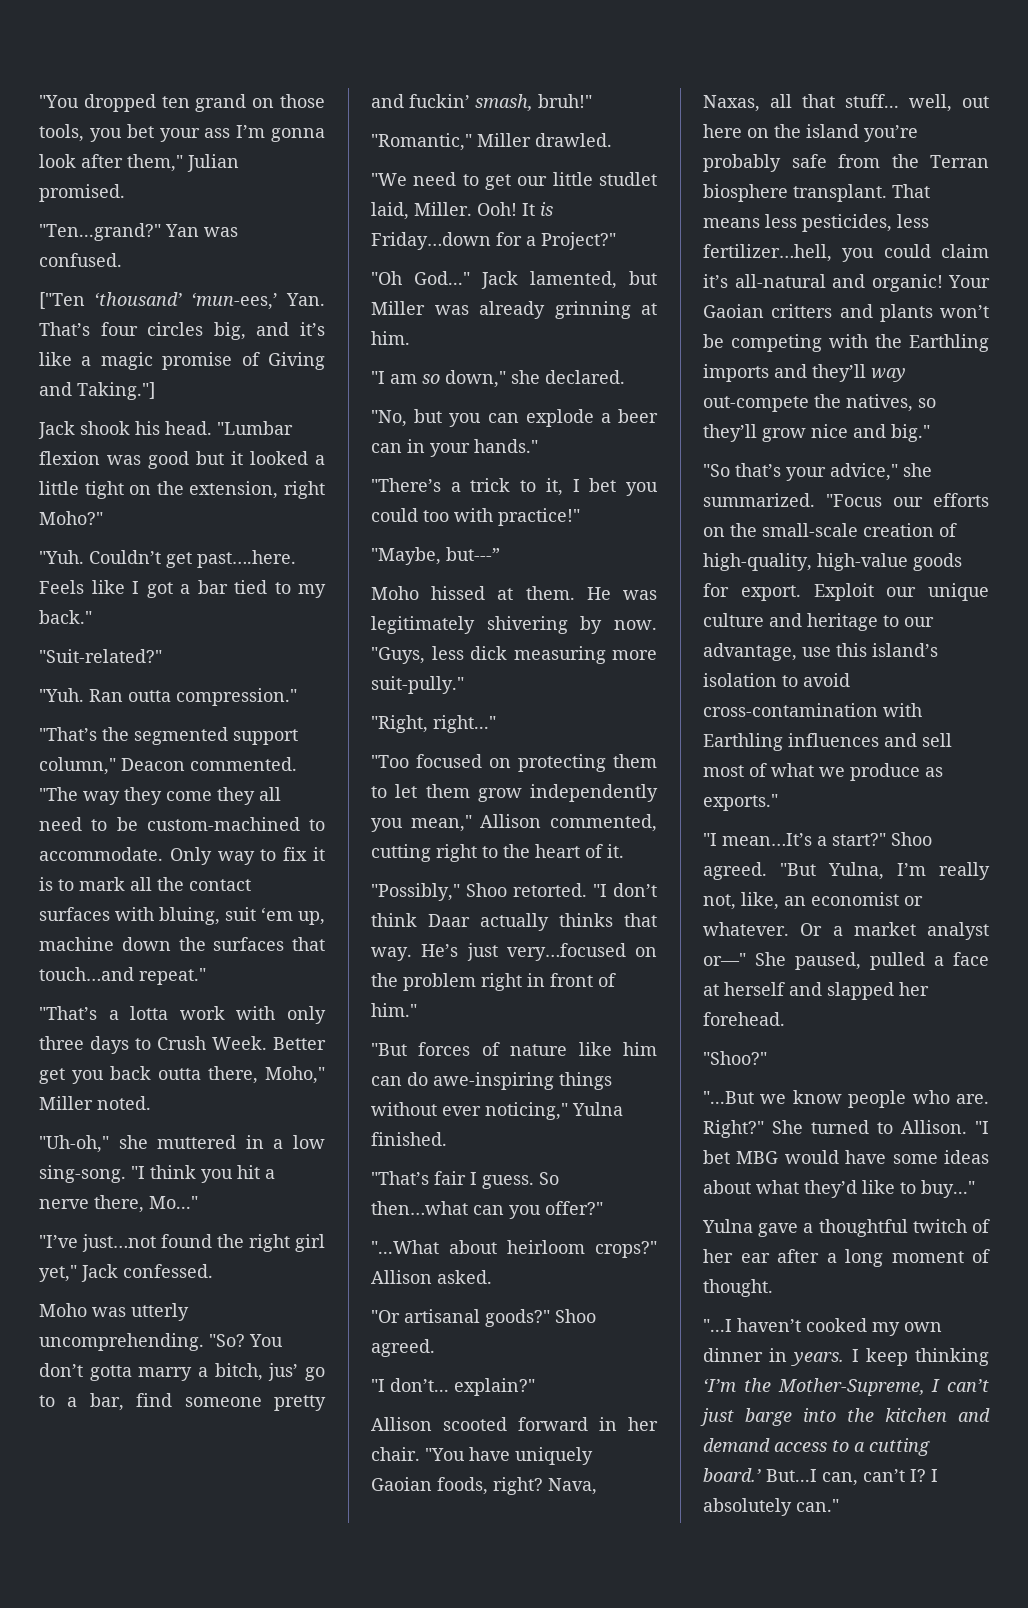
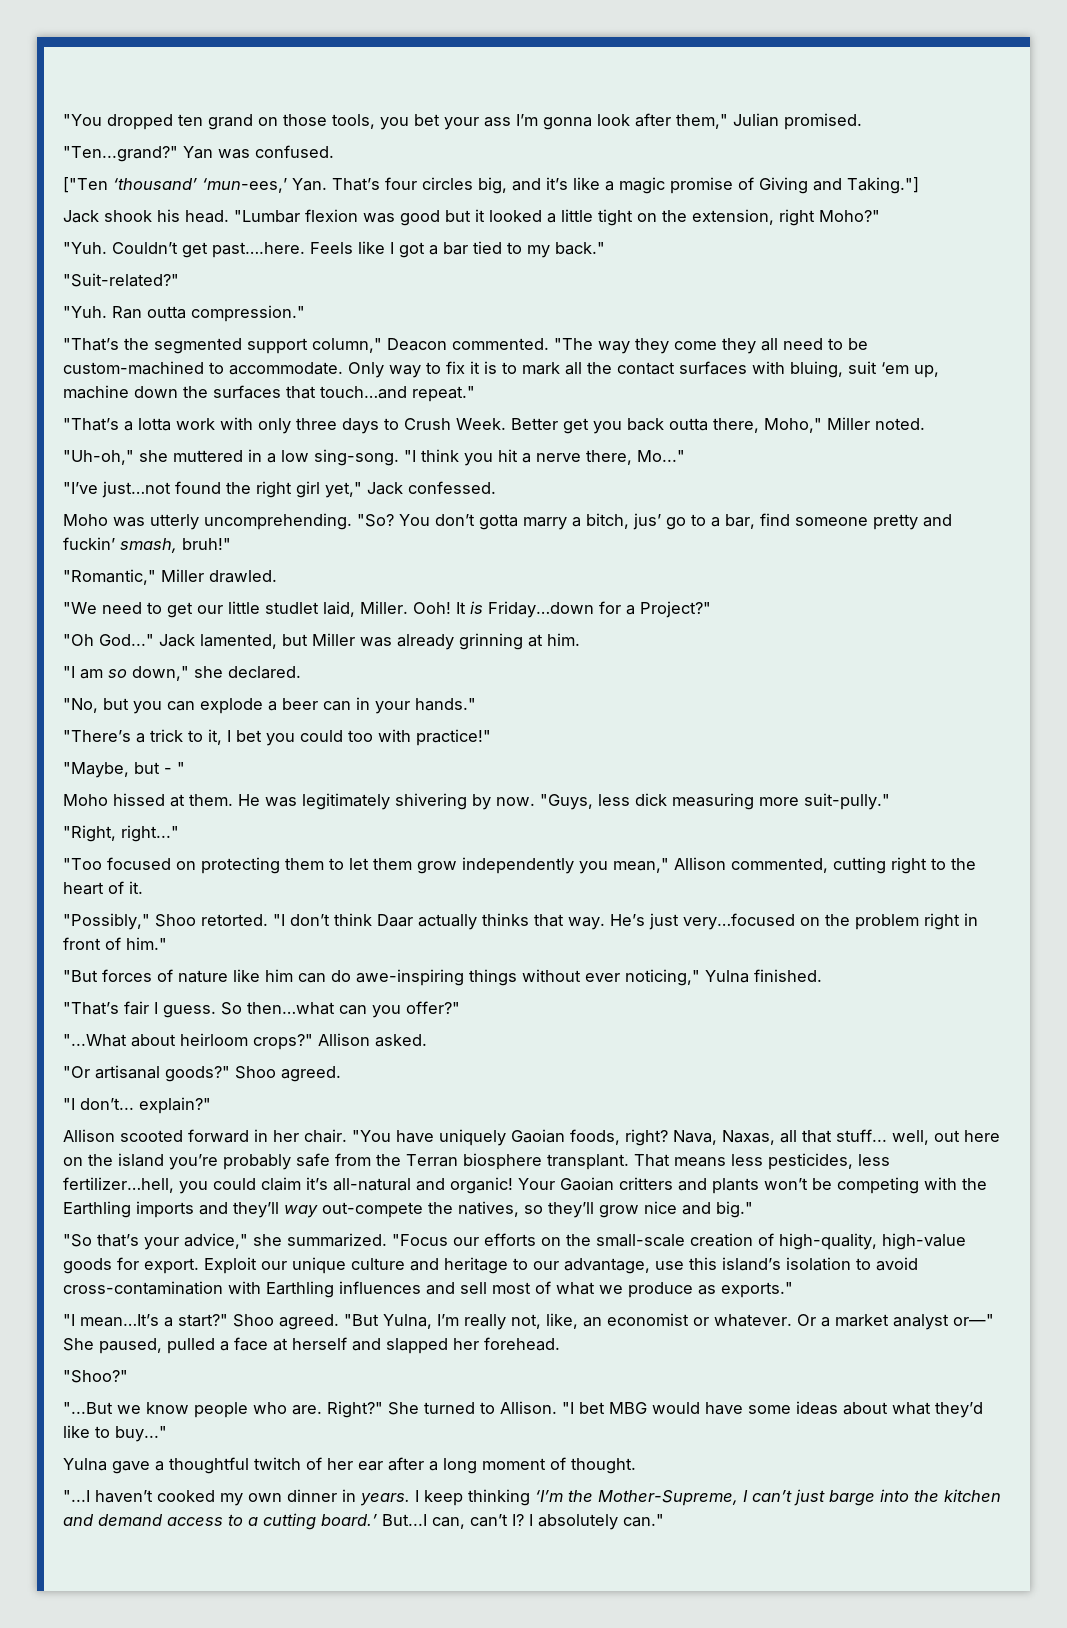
- "Maybe, but---”
+ "Maybe, but - "

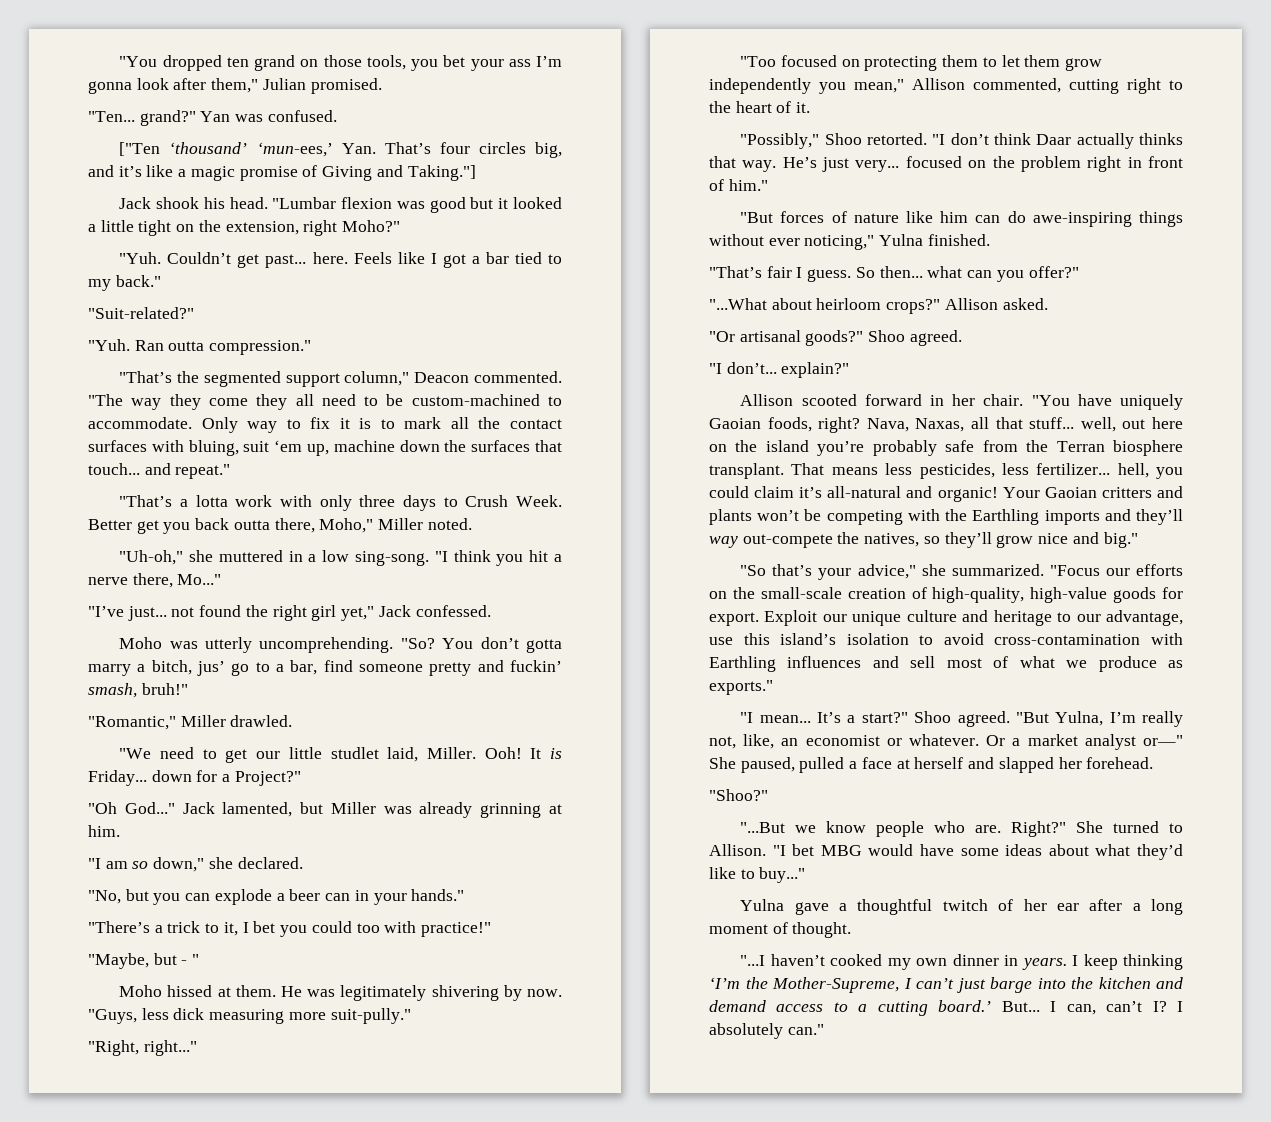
- "Ten...grand?"
+ "Ten... grand?"
- "Yuh. Couldn’t get past….here. Feels like I got a bar tied to my back."
+ "Yuh. Couldn’t get past... here. Feels like I got a bar tied to my back."
- Only way to fix it is to mark all the contact surfaces with bluing, suit ‘em up, machine down the surfaces that touch…and repeat."
+ Only way to fix it is to mark all the contact surfaces with bluing, suit ‘em up, machine down the surfaces that touch... and repeat."
- "I’ve just…not found the right girl yet," Jack confessed.
+ "I’ve just... not found the right girl yet," Jack confessed.
- It is Friday…down for a Project?"
+ It is Friday... down for a Project?"
- He’s just very…focused on the problem right in front of him."
+ He’s just very... focused on the problem right in front of him."
- So then…what can you offer?"
+ So then... what can you offer?"
- That means less pesticides, less fertilizer…hell, you could claim it’s all-natural and organic!
+ That means less pesticides, less fertilizer... hell, you could claim it’s all-natural and organic!
- "I mean…It’s a start?"
+ "I mean... It’s a start?"
- But...I can, can’t I?
+ But... I can, can’t I?

